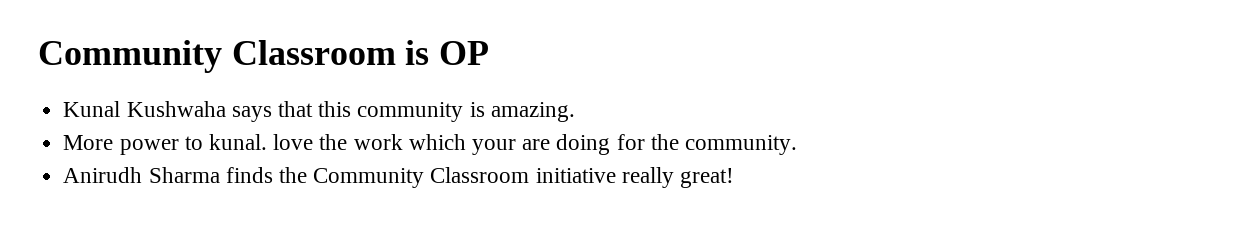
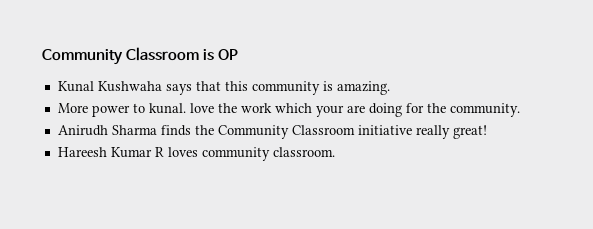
+ Hareesh Kumar R loves community classroom.

